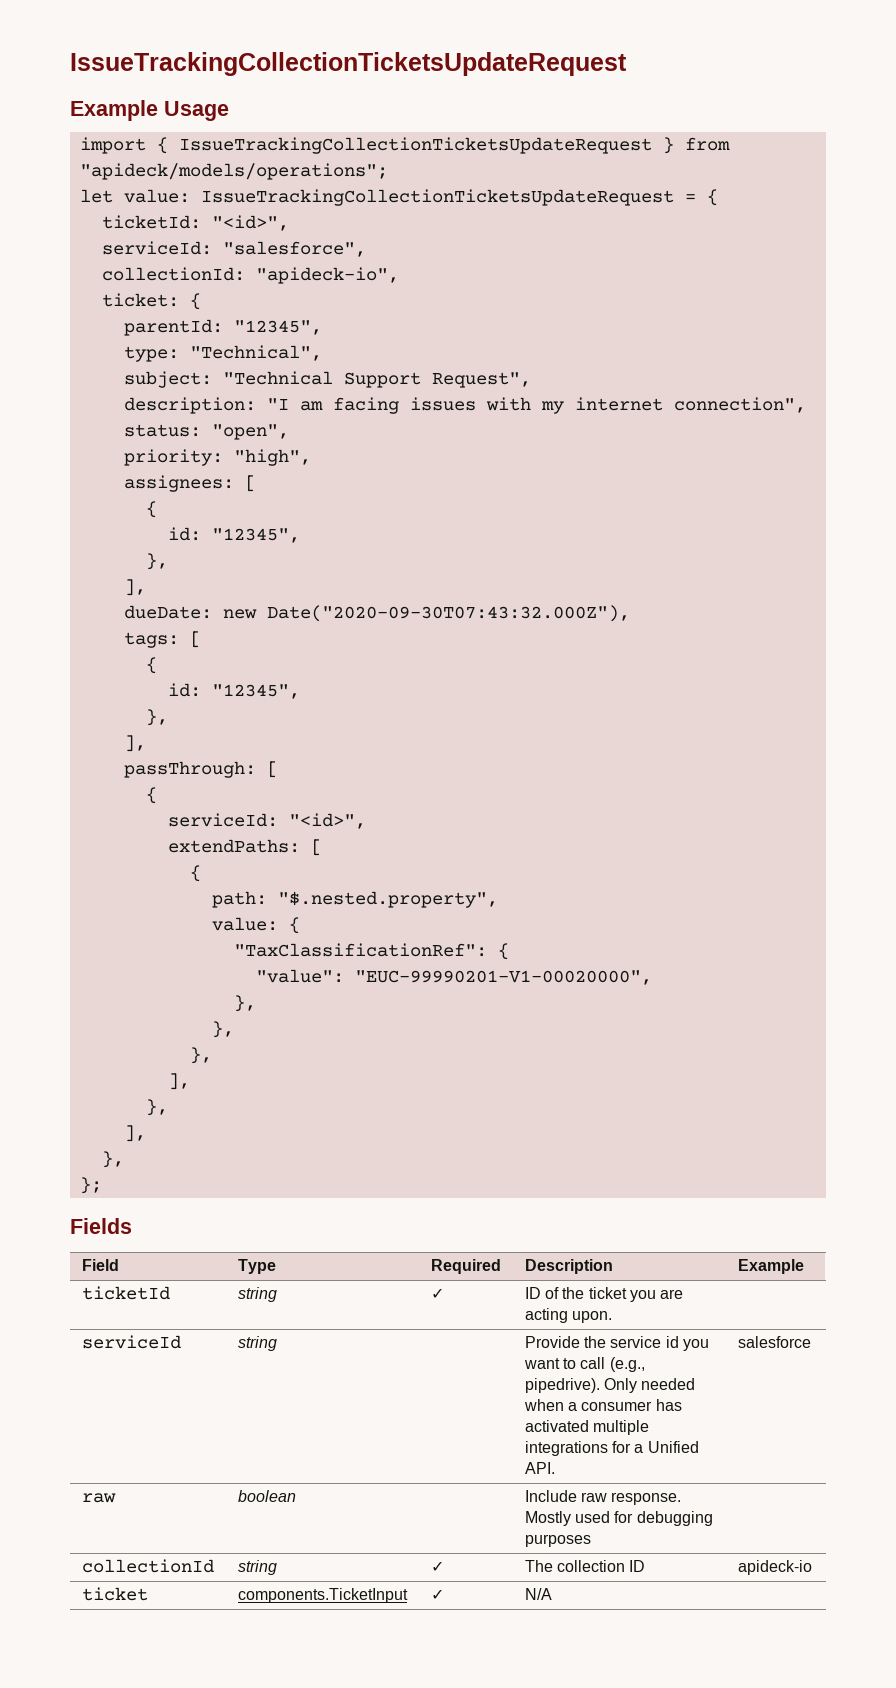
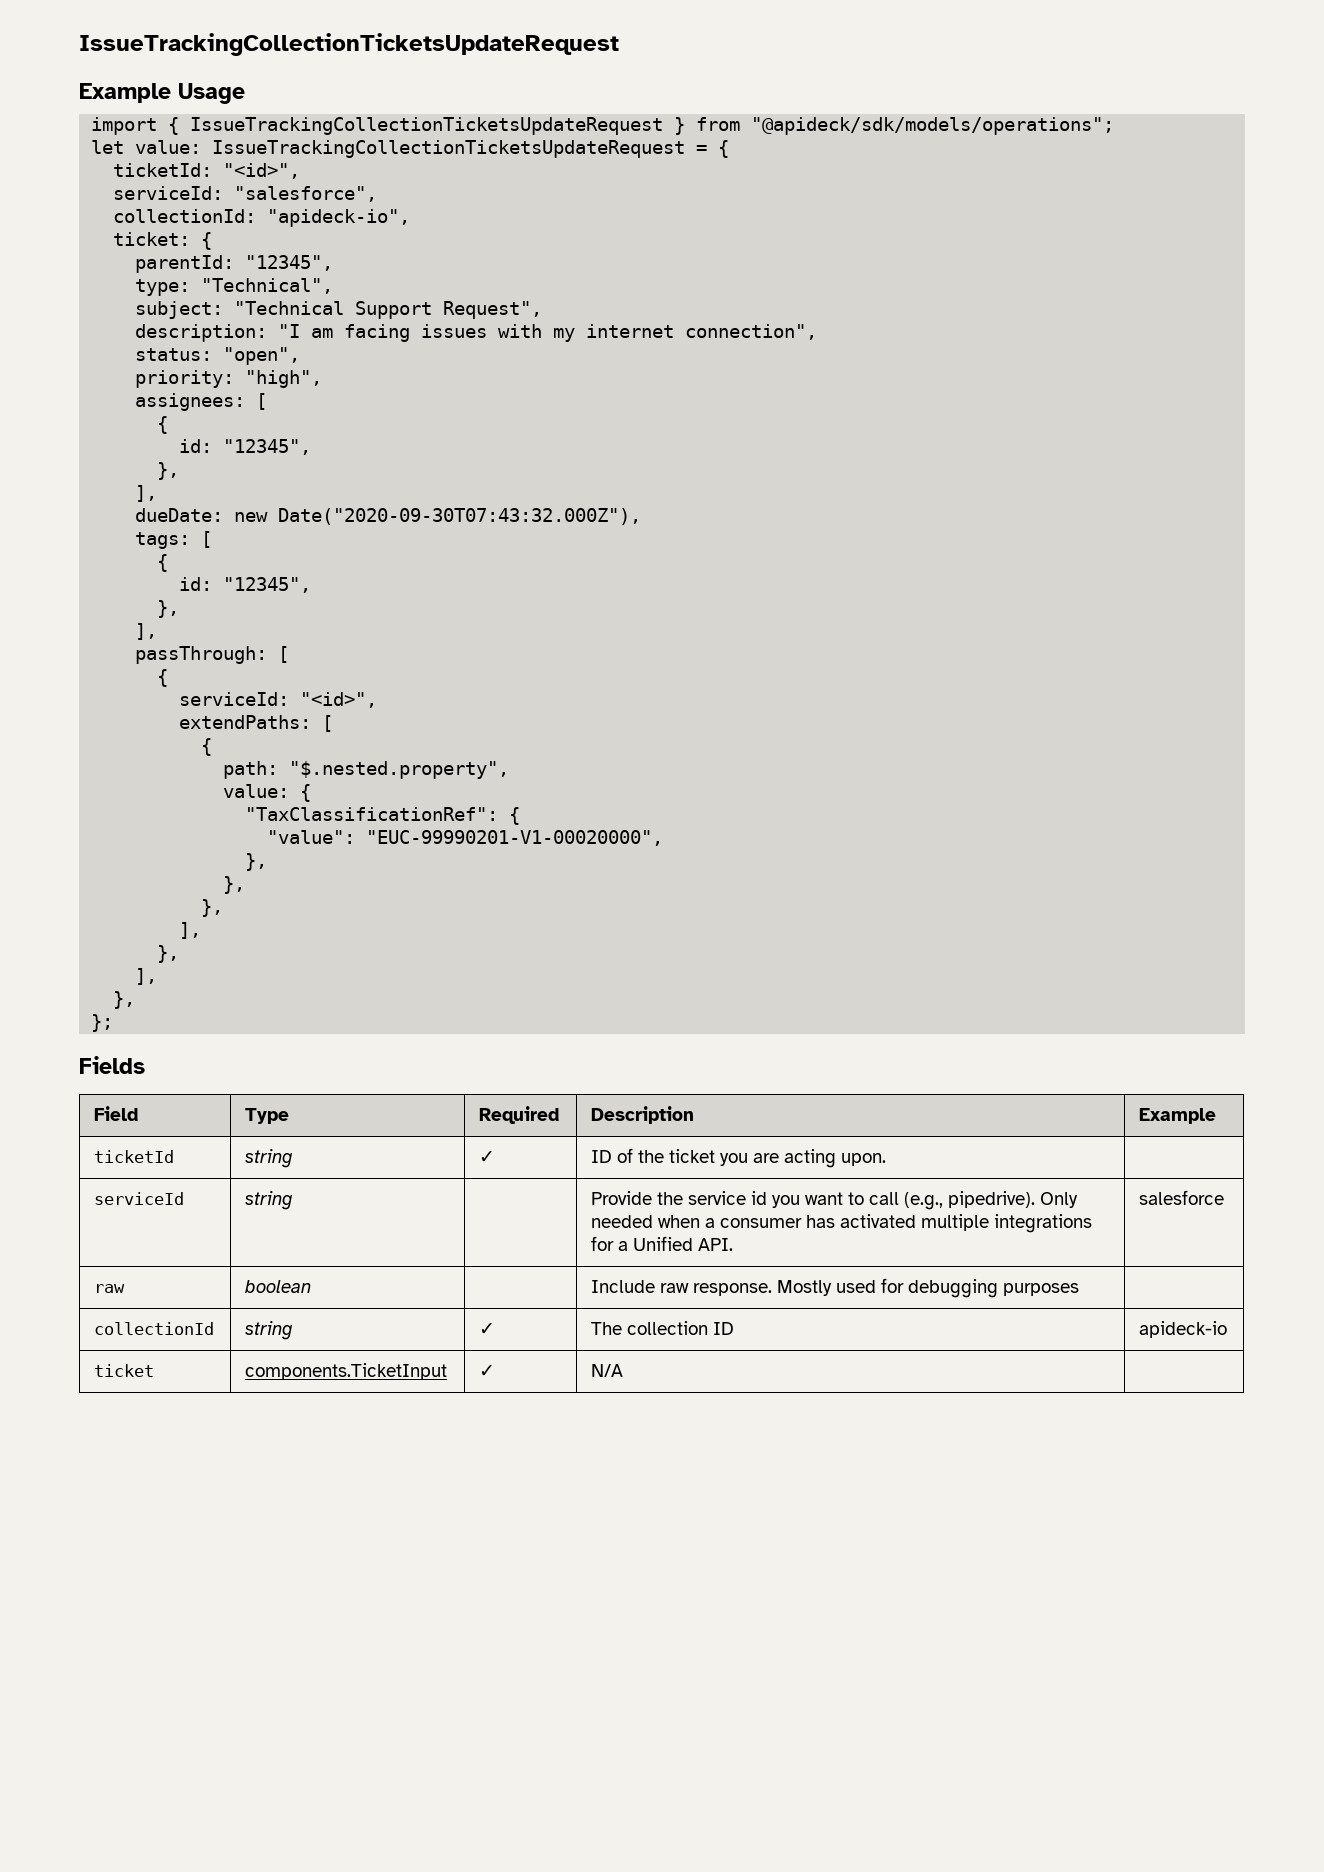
- import { IssueTrackingCollectionTicketsUpdateRequest } from "apideck/models/operations";
+ import { IssueTrackingCollectionTicketsUpdateRequest } from "@apideck/sdk/models/operations";

